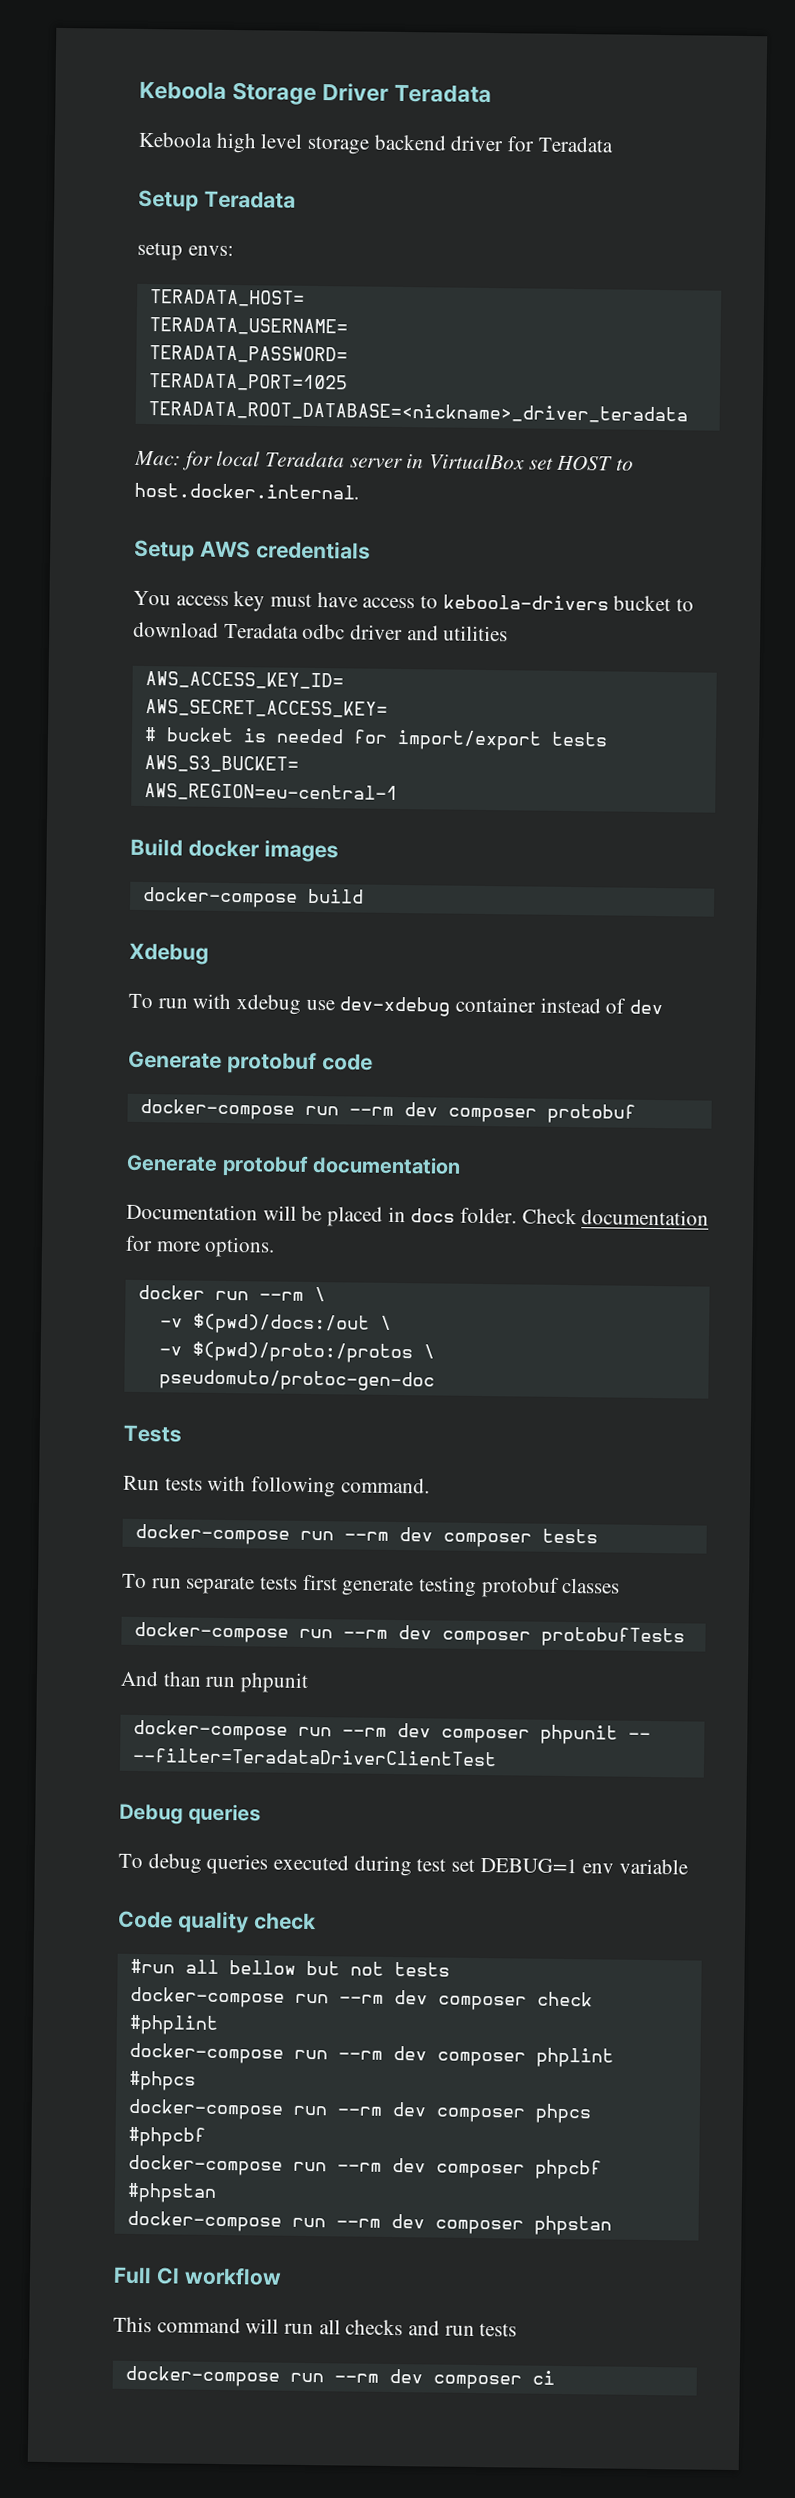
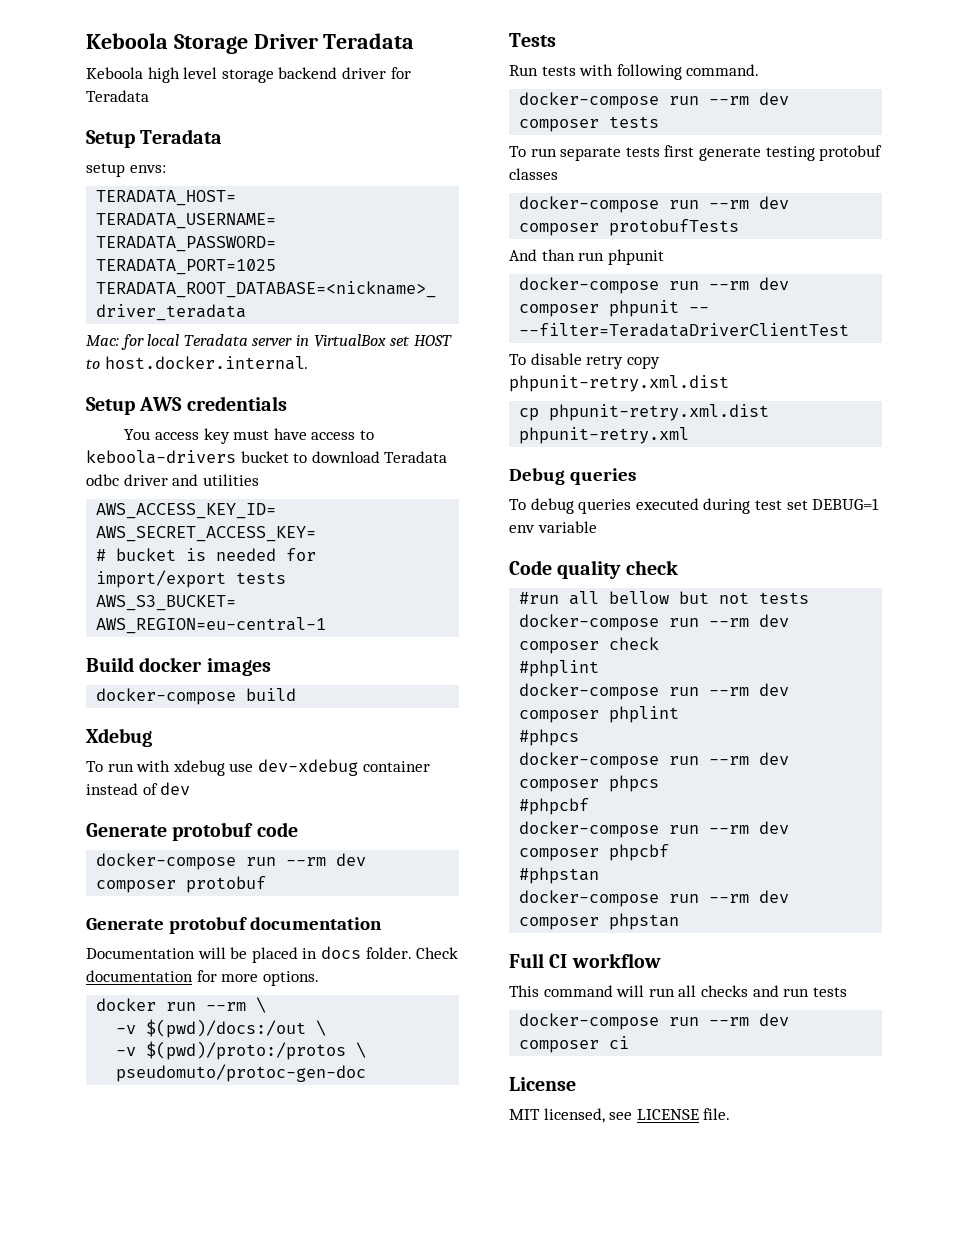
+ To disable retry copy phpunit-retry.xml.dist
+ cp phpunit-retry.xml.dist phpunit-retry.xml
+ License
+ MIT licensed, see LICENSE file.

